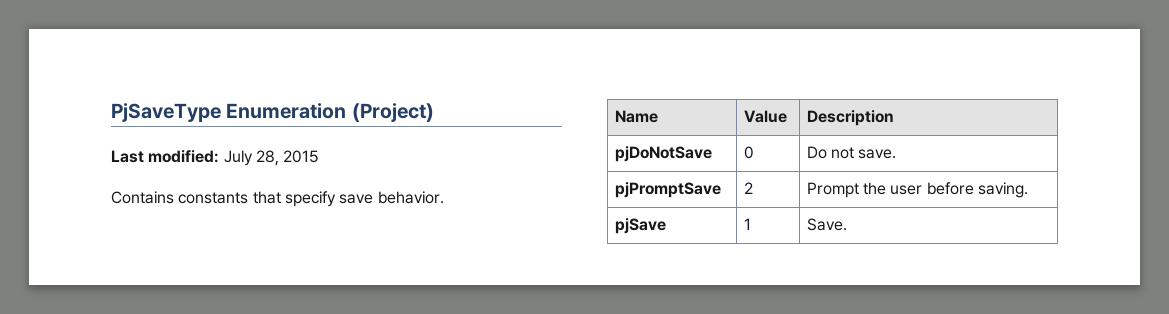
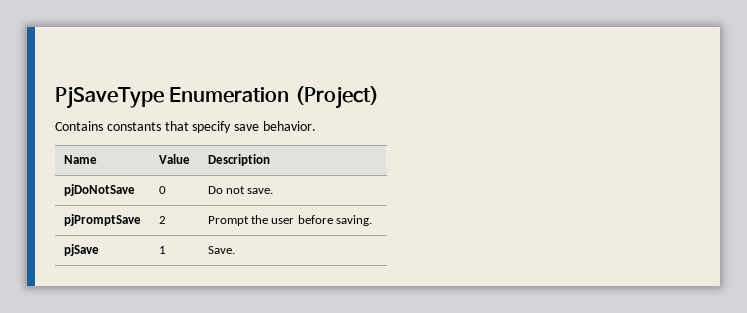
- Last modified: July 28, 2015

